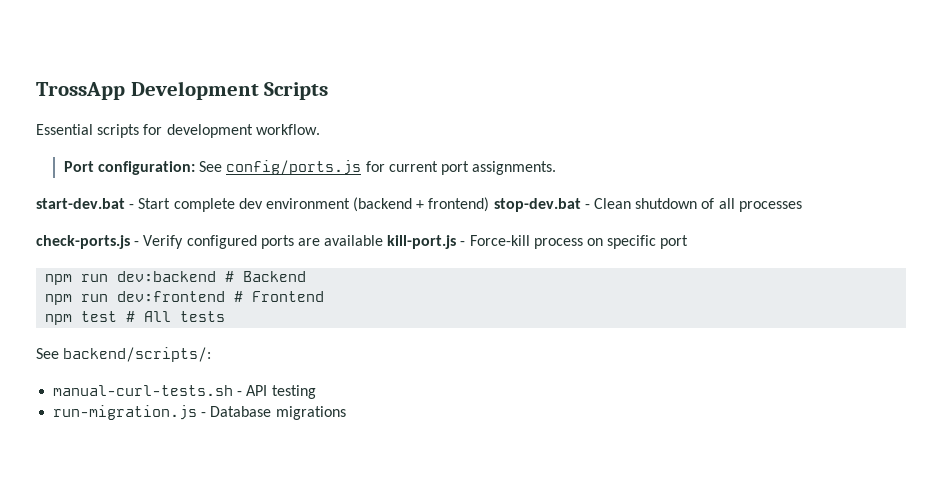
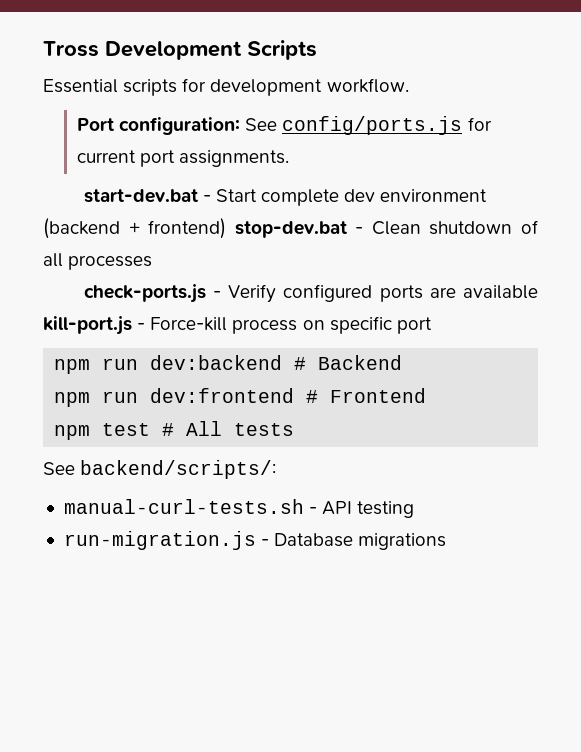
- TrossApp Development Scripts
+ Tross Development Scripts

